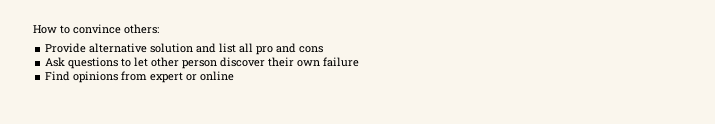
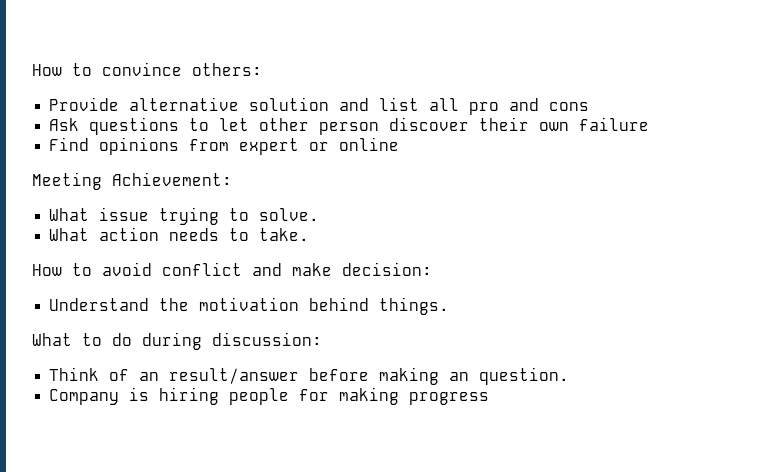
+ Meeting Achievement:
+ What issue trying to solve.
+ What action needs to take.
+ How to avoid conflict and make decision:
+ Understand the motivation behind things.
+ What to do during discussion:
+ Think of an result/answer before making an question.
+ Company is hiring people for making progress

